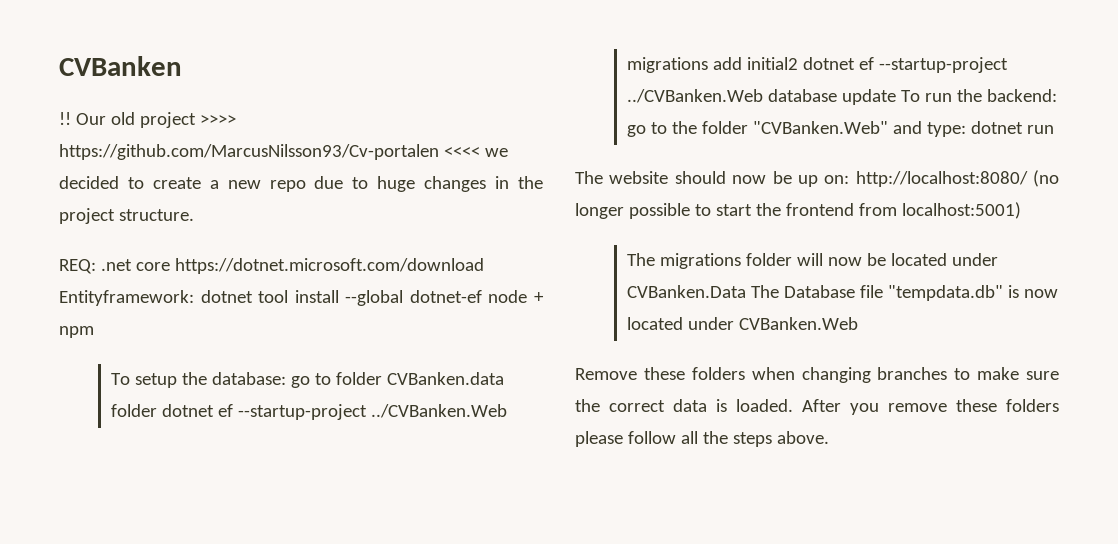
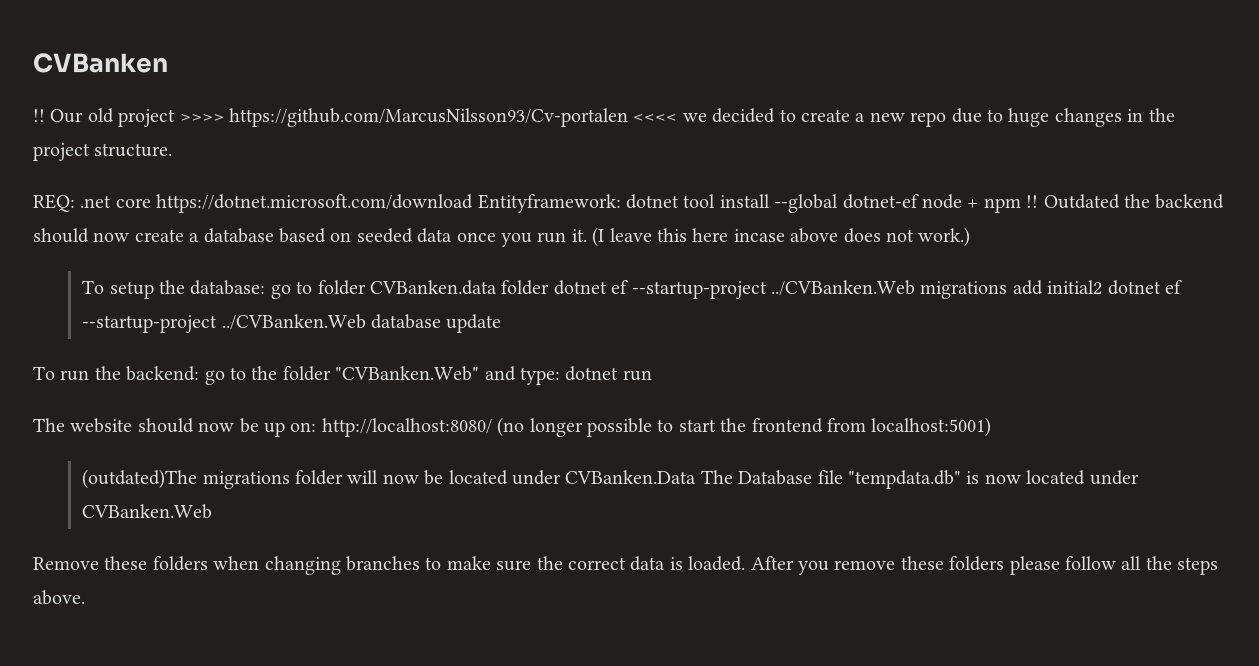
- REQ: .net core https://dotnet.microsoft.com/download Entityframework: dotnet tool install --global dotnet-ef node + npm
+ REQ: .net core https://dotnet.microsoft.com/download Entityframework: dotnet tool install --global dotnet-ef node + npm !! Outdated the backend should now create a database based on seeded data once you run it. (I leave this here incase above does not work.)
- To setup the database: go to folder CVBanken.data folder dotnet ef --startup-project ../CVBanken.Web migrations add initial2 dotnet ef --startup-project ../CVBanken.Web database update To run the backend: go to the folder "CVBanken.Web" and type: dotnet run
+ To setup the database: go to folder CVBanken.data folder dotnet ef --startup-project ../CVBanken.Web migrations add initial2 dotnet ef --startup-project ../CVBanken.Web database update
+ To run the backend: go to the folder "CVBanken.Web" and type: dotnet run
- The migrations folder will now be located under CVBanken.Data The Database file "tempdata.db" is now located under CVBanken.Web
+ (outdated)The migrations folder will now be located under CVBanken.Data The Database file "tempdata.db" is now located under CVBanken.Web

